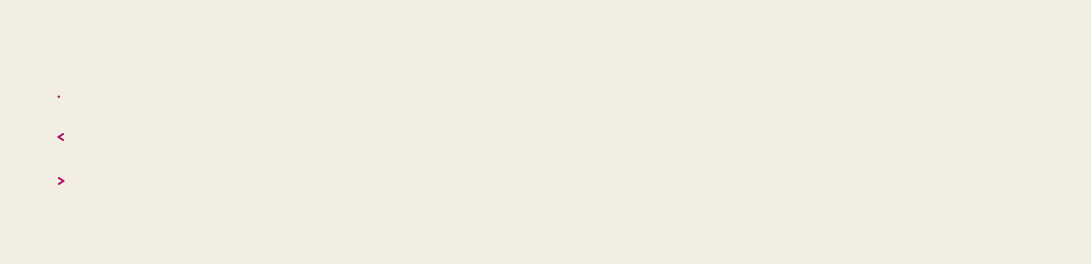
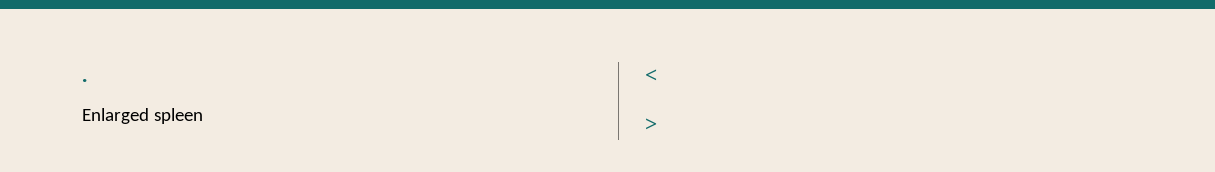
+ Enlarged spleen

